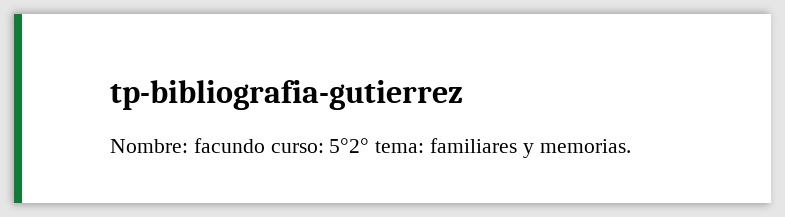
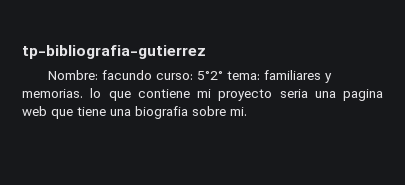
- Nombre: facundo curso: 5°2° tema: familiares y memorias.
+ Nombre: facundo curso: 5°2° tema: familiares y memorias. lo que contiene mi proyecto seria una pagina web que tiene una biografia sobre mi.

